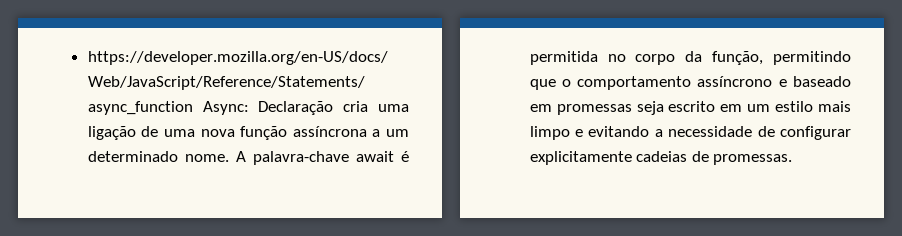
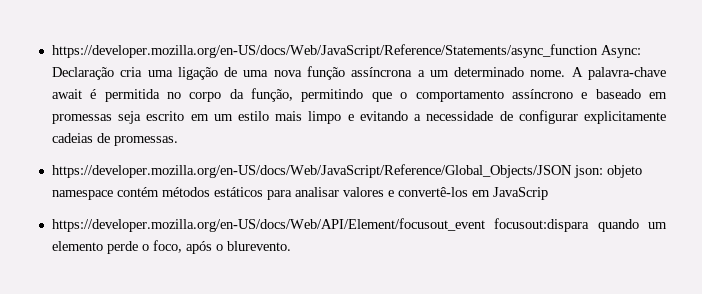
+ https://developer.mozilla.org/en-US/docs/Web/JavaScript/Reference/Global_Objects/JSON json: objeto namespace contém métodos estáticos para analisar valores e convertê-los em JavaScrip
+ https://developer.mozilla.org/en-US/docs/Web/API/Element/focusout_event focusout:dispara quando um elemento perde o foco, após o blurevento.

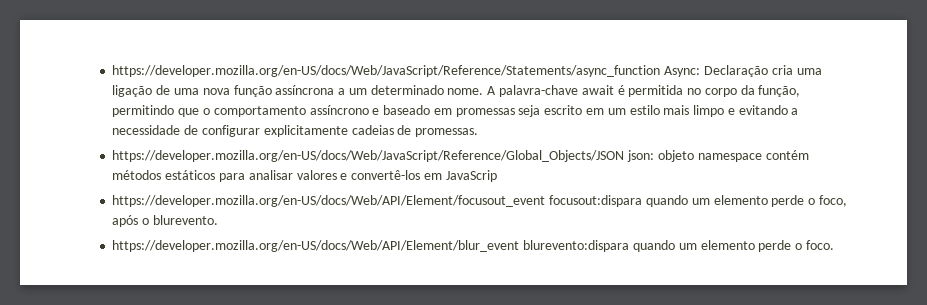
+ https://developer.mozilla.org/en-US/docs/Web/API/Element/blur_event blurevento:dispara quando um elemento perde o foco.

